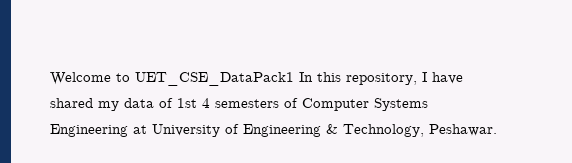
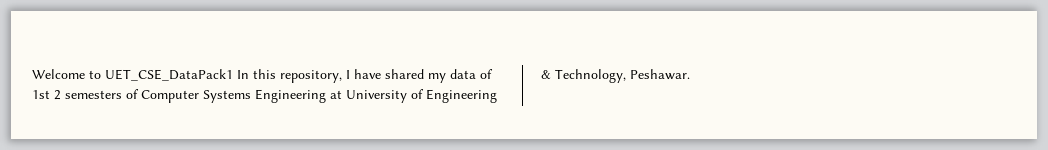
- Welcome to UET_CSE_DataPack1 In this repository, I have shared my data of 1st 4 semesters of Computer Systems Engineering at University of Engineering & Technology, Peshawar.
+ Welcome to UET_CSE_DataPack1 In this repository, I have shared my data of 1st 2 semesters of Computer Systems Engineering at University of Engineering & Technology, Peshawar.

